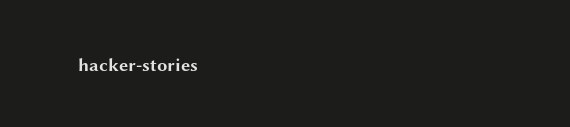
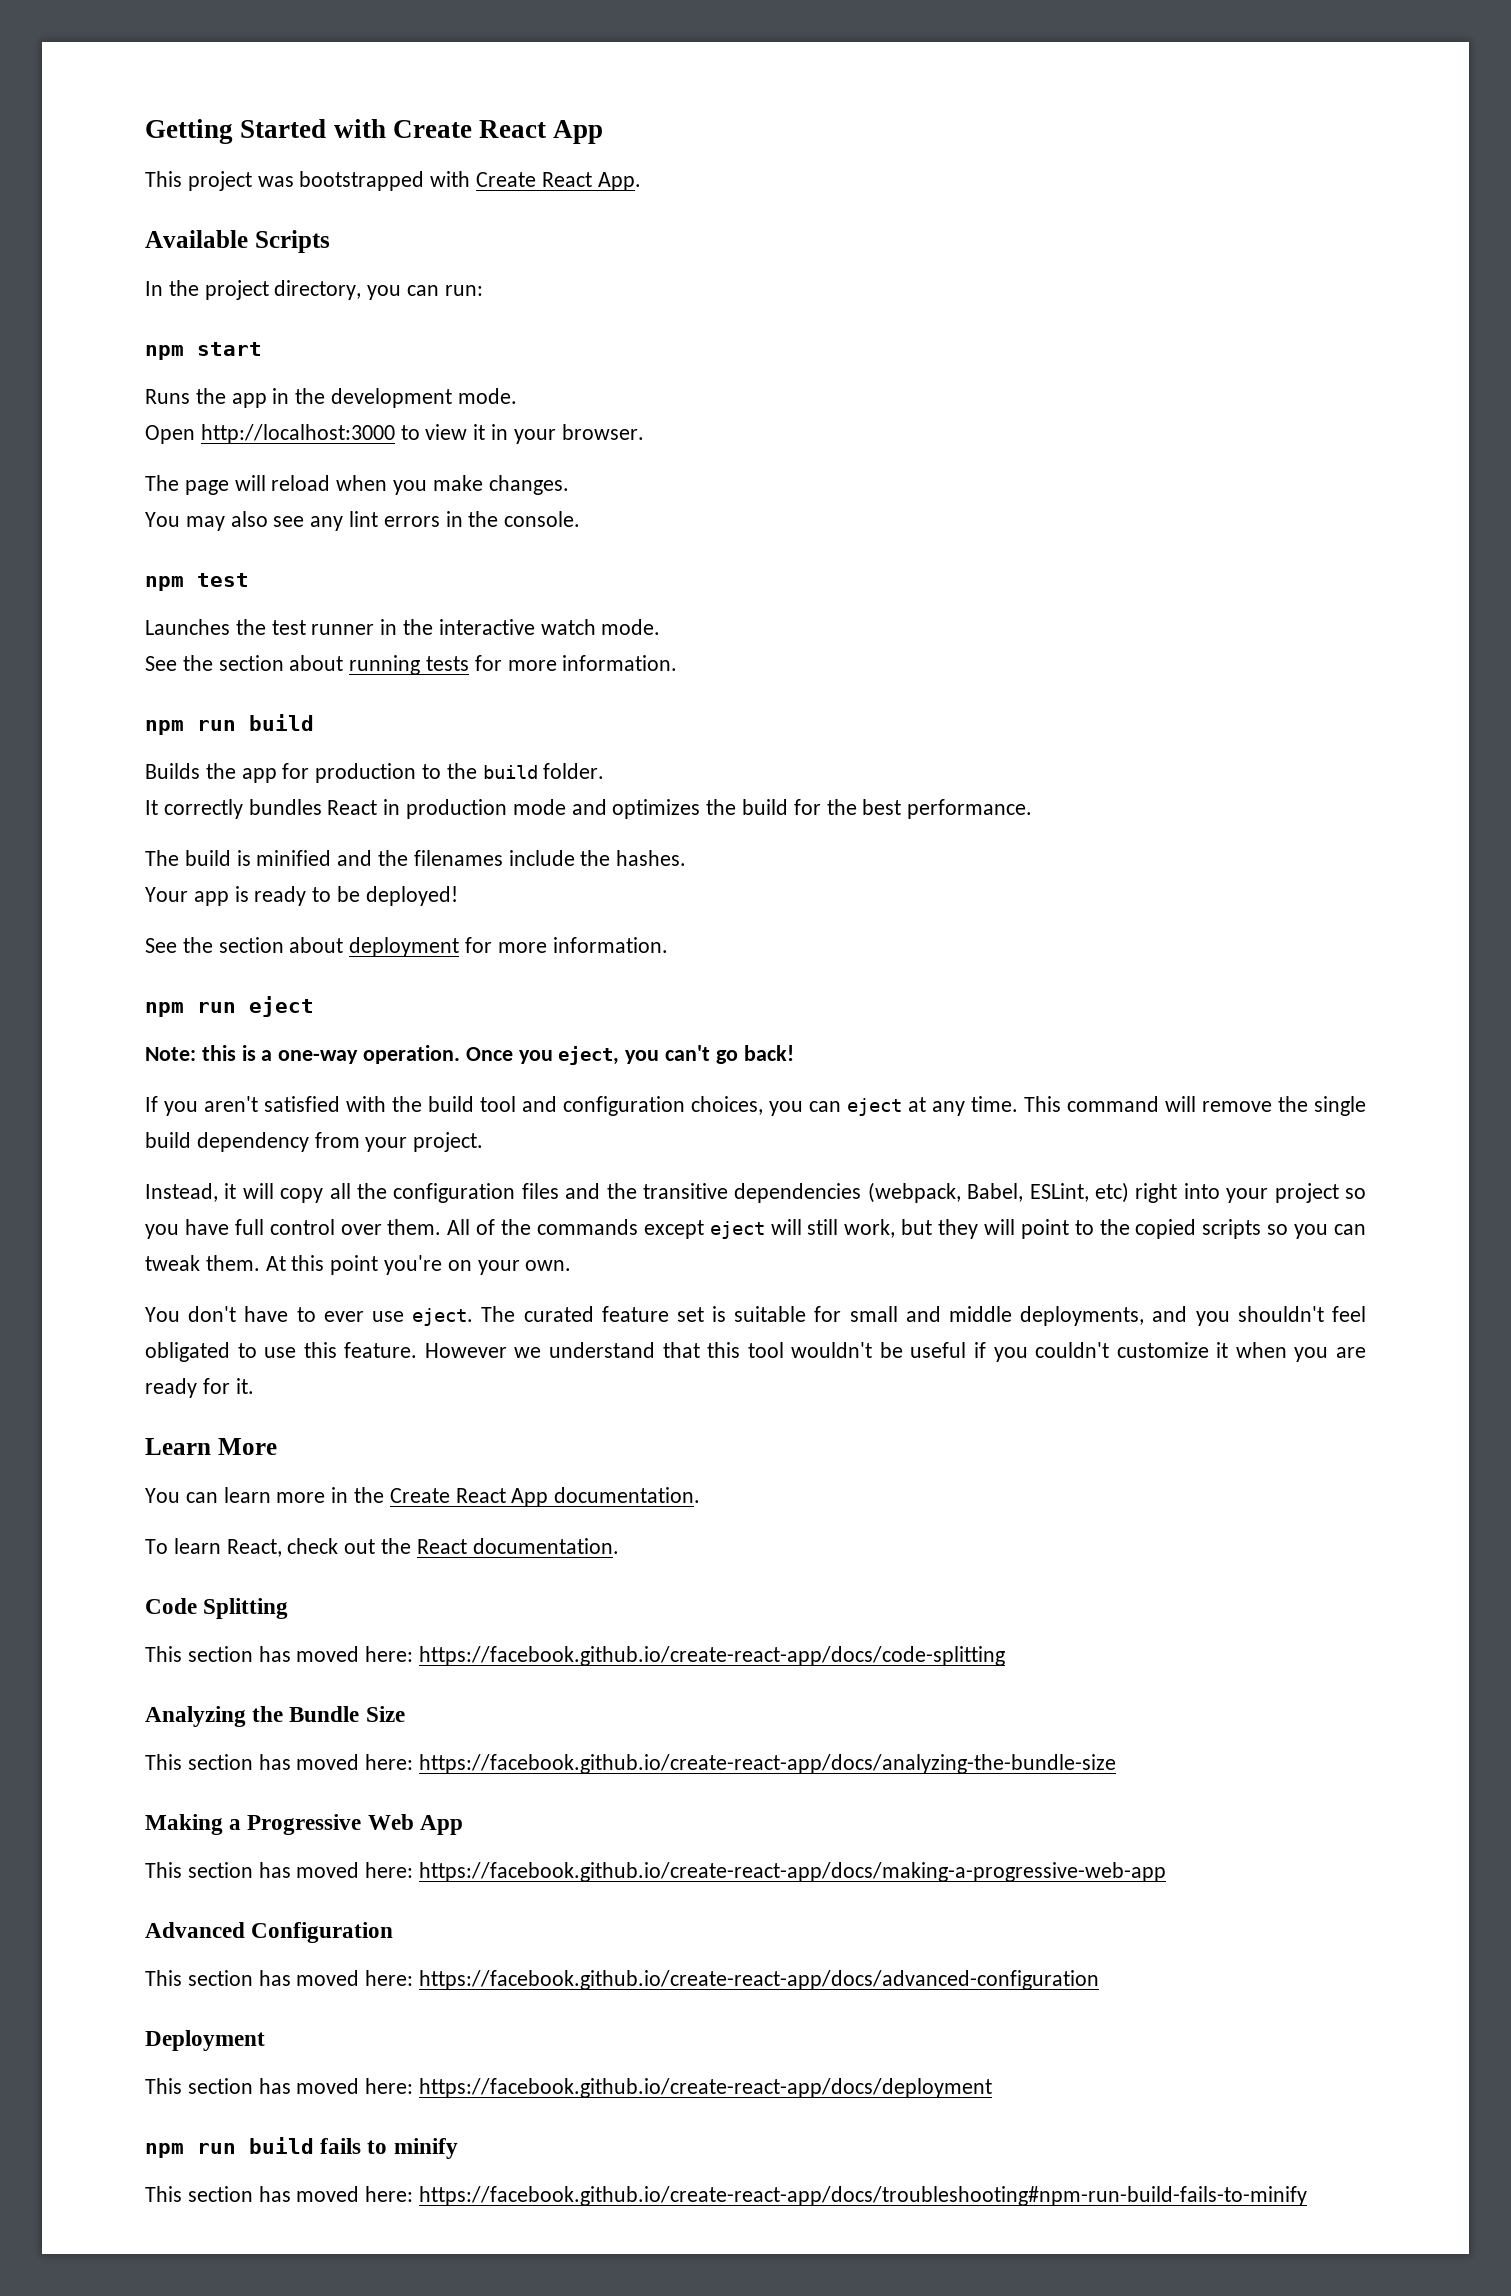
- hacker-stories
+ Getting Started with Create React App
+ This project was bootstrapped with Create React App.
+ Available Scripts
+ In the project directory, you can run:
+ npm start
+ Runs the app in the development mode.
+ Open http://localhost:3000 to view it in your browser.
+ The page will reload when you make changes.
+ You may also see any lint errors in the console.
+ npm test
+ Launches the test runner in the interactive watch mode.
+ See the section about running tests for more information.
+ npm run build
+ Builds the app for production to the build folder.
+ It correctly bundles React in production mode and optimizes the build for the best performance.
+ The build is minified and the filenames include the hashes.
+ Your app is ready to be deployed!
+ See the section about deployment for more information.
+ npm run eject
+ Note: this is a one-way operation. Once you eject, you can't go back!
+ If you aren't satisfied with the build tool and configuration choices, you can eject at any time. This command will remove the single build dependency from your project.
+ Instead, it will copy all the configuration files and the transitive dependencies (webpack, Babel, ESLint, etc) right into your project so you have full control over them. All of the commands except eject will still work, but they will point to the copied scripts so you can tweak them. At this point you're on your own.
+ You don't have to ever use eject. The curated feature set is suitable for small and middle deployments, and you shouldn't feel obligated to use this feature. However we understand that this tool wouldn't be useful if you couldn't customize it when you are ready for it.
+ Learn More
+ You can learn more in the Create React App documentation.
+ To learn React, check out the React documentation.
+ Code Splitting
+ This section has moved here: https://facebook.github.io/create-react-app/docs/code-splitting
+ Analyzing the Bundle Size
+ This section has moved here: https://facebook.github.io/create-react-app/docs/analyzing-the-bundle-size
+ Making a Progressive Web App
+ This section has moved here: https://facebook.github.io/create-react-app/docs/making-a-progressive-web-app
+ Advanced Configuration
+ This section has moved here: https://facebook.github.io/create-react-app/docs/advanced-configuration
+ Deployment
+ This section has moved here: https://facebook.github.io/create-react-app/docs/deployment
+ npm run build fails to minify
+ This section has moved here: https://facebook.github.io/create-react-app/docs/troubleshooting#npm-run-build-fails-to-minify

